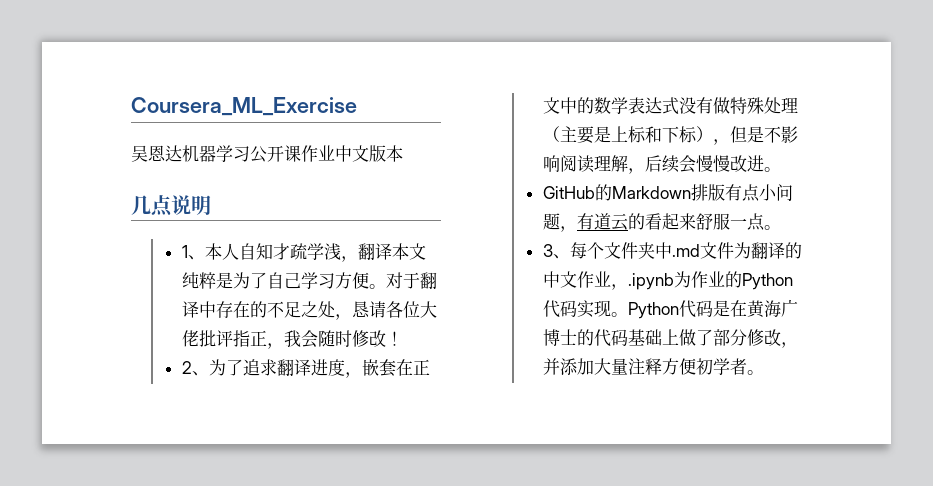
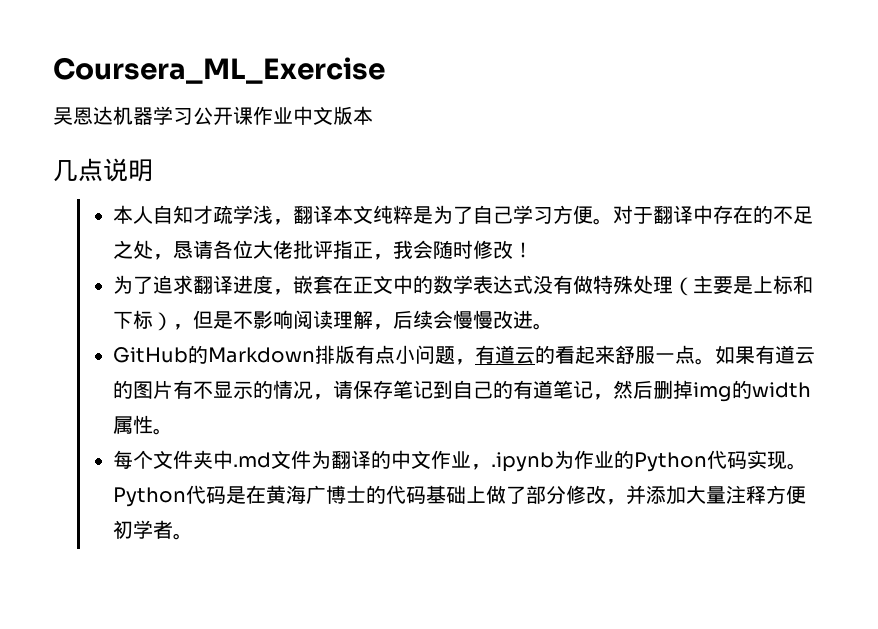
- 1、本人自知才疏学浅，翻译本文纯粹是为了自己学习方便。
+ 本人自知才疏学浅，翻译本文纯粹是为了自己学习方便。
- 2、为了追求翻译进度，嵌套在正文中的数学表达式没有做特殊处理（主要是上标和下标），但是不影响阅读理解，后续会慢慢改进。
+ 为了追求翻译进度，嵌套在正文中的数学表达式没有做特殊处理（主要是上标和下标），但是不影响阅读理解，后续会慢慢改进。
- GitHub的Markdown排版有点小问题，有道云的看起来舒服一点。
- 3、每个文件夹中.md文件为翻译的中文作业，.ipynb为作业的Python代码实现。
+ GitHub的Markdown排版有点小问题，有道云的看起来舒服一点。如果有道云的图片有不显示的情况，请保存笔记到自己的有道笔记，然后删掉img的width属性。
+ 每个文件夹中.md文件为翻译的中文作业，.ipynb为作业的Python代码实现。

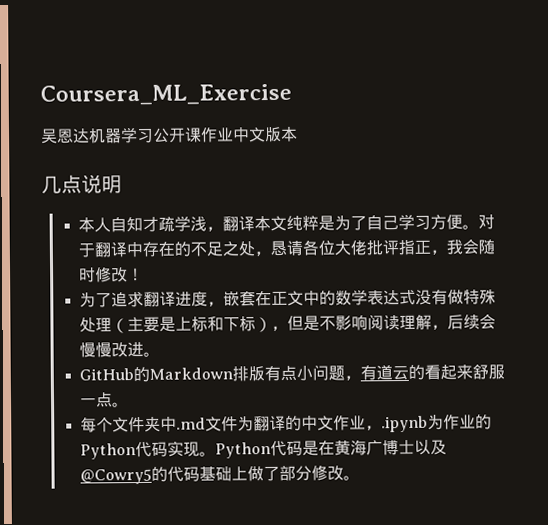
- 如果有道云的图片有不显示的情况，请保存笔记到自己的有道笔记，然后删掉img的width属性。
- Python代码是在黄海广博士的代码基础上做了部分修改，并添加大量注释方便初学者。
+ Python代码是在黄海广博士以及@Cowry5的代码基础上做了部分修改。

